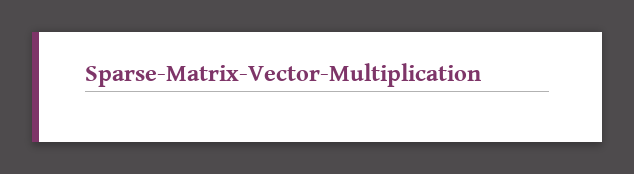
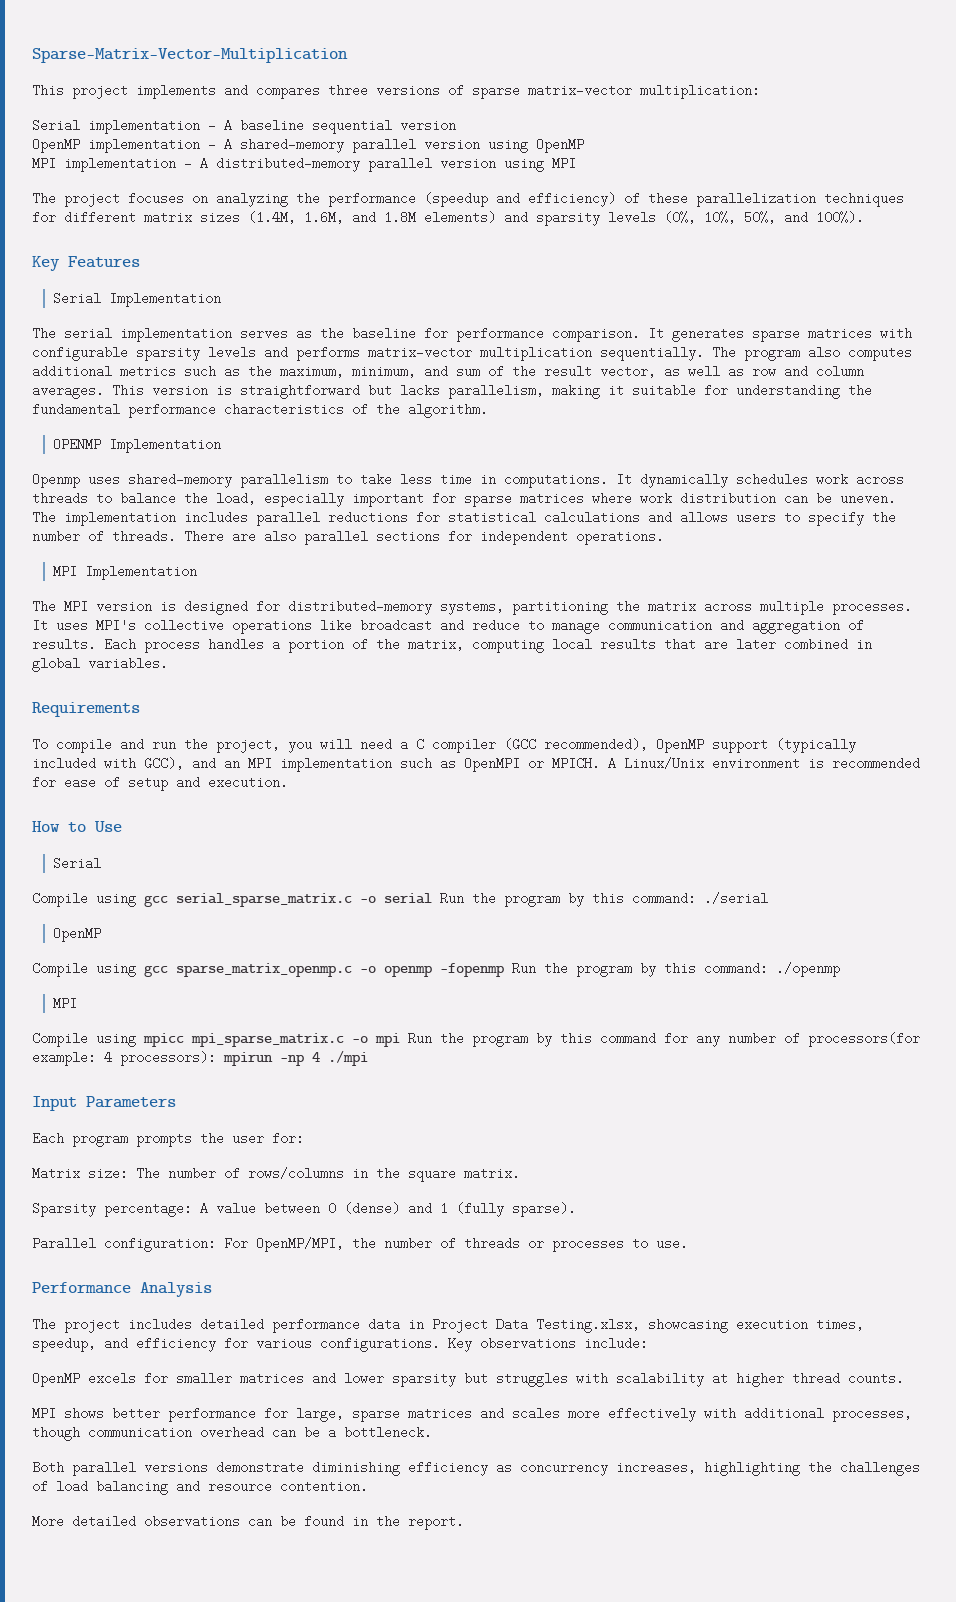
+ This project implements and compares three versions of sparse matrix-vector multiplication:
+ Serial implementation - A baseline sequential version
+ OpenMP implementation - A shared-memory parallel version using OpenMP
+ MPI implementation - A distributed-memory parallel version using MPI
+ The project focuses on analyzing the performance (speedup and efficiency) of these parallelization techniques for different matrix sizes (1.4M, 1.6M, and 1.8M elements) and sparsity levels (0%, 10%, 50%, and 100%).
+ Key Features
+ Serial Implementation
+ The serial implementation serves as the baseline for performance comparison. It generates sparse matrices with configurable sparsity levels and performs matrix-vector multiplication sequentially. The program also computes additional metrics such as the maximum, minimum, and sum of the result vector, as well as row and column averages. This version is straightforward but lacks parallelism, making it suitable for understanding the fundamental performance characteristics of the algorithm.
+ OPENMP Implementation
+ Openmp uses shared-memory parallelism to take less time in computations. It dynamically schedules work across threads to balance the load, especially important for sparse matrices where work distribution can be uneven. The implementation includes parallel reductions for statistical calculations and allows users to specify the number of threads. There are also parallel sections for independent operations.
+ MPI Implementation
+ The MPI version is designed for distributed-memory systems, partitioning the matrix across multiple processes. It uses MPI's collective operations like broadcast and reduce to manage communication and aggregation of results. Each process handles a portion of the matrix, computing local results that are later combined in global variables.
+ Requirements
+ To compile and run the project, you will need a C compiler (GCC recommended), OpenMP support (typically included with GCC), and an MPI implementation such as OpenMPI or MPICH. A Linux/Unix environment is recommended for ease of setup and execution.
+ How to Use
+ Serial
+ Compile using gcc serial_sparse_matrix.c -o serial Run the program by this command: ./serial
+ OpenMP
+ Compile using gcc sparse_matrix_openmp.c -o openmp -fopenmp Run the program by this command: ./openmp
+ MPI
+ Compile using mpicc mpi_sparse_matrix.c -o mpi Run the program by this command for any number of processors(for example: 4 processors): mpirun -np 4 ./mpi
+ Input Parameters
+ Each program prompts the user for:
+ Matrix size: The number of rows/columns in the square matrix.
+ Sparsity percentage: A value between 0 (dense) and 1 (fully sparse).
+ Parallel configuration: For OpenMP/MPI, the number of threads or processes to use.
+ Performance Analysis
+ The project includes detailed performance data in Project Data Testing.xlsx, showcasing execution times, speedup, and efficiency for various configurations. Key observations include:
+ OpenMP excels for smaller matrices and lower sparsity but struggles with scalability at higher thread counts.
+ MPI shows better performance for large, sparse matrices and scales more effectively with additional processes, though communication overhead can be a bottleneck.
+ Both parallel versions demonstrate diminishing efficiency as concurrency increases, highlighting the challenges of load balancing and resource contention.
+ More detailed observations can be found in the report.

